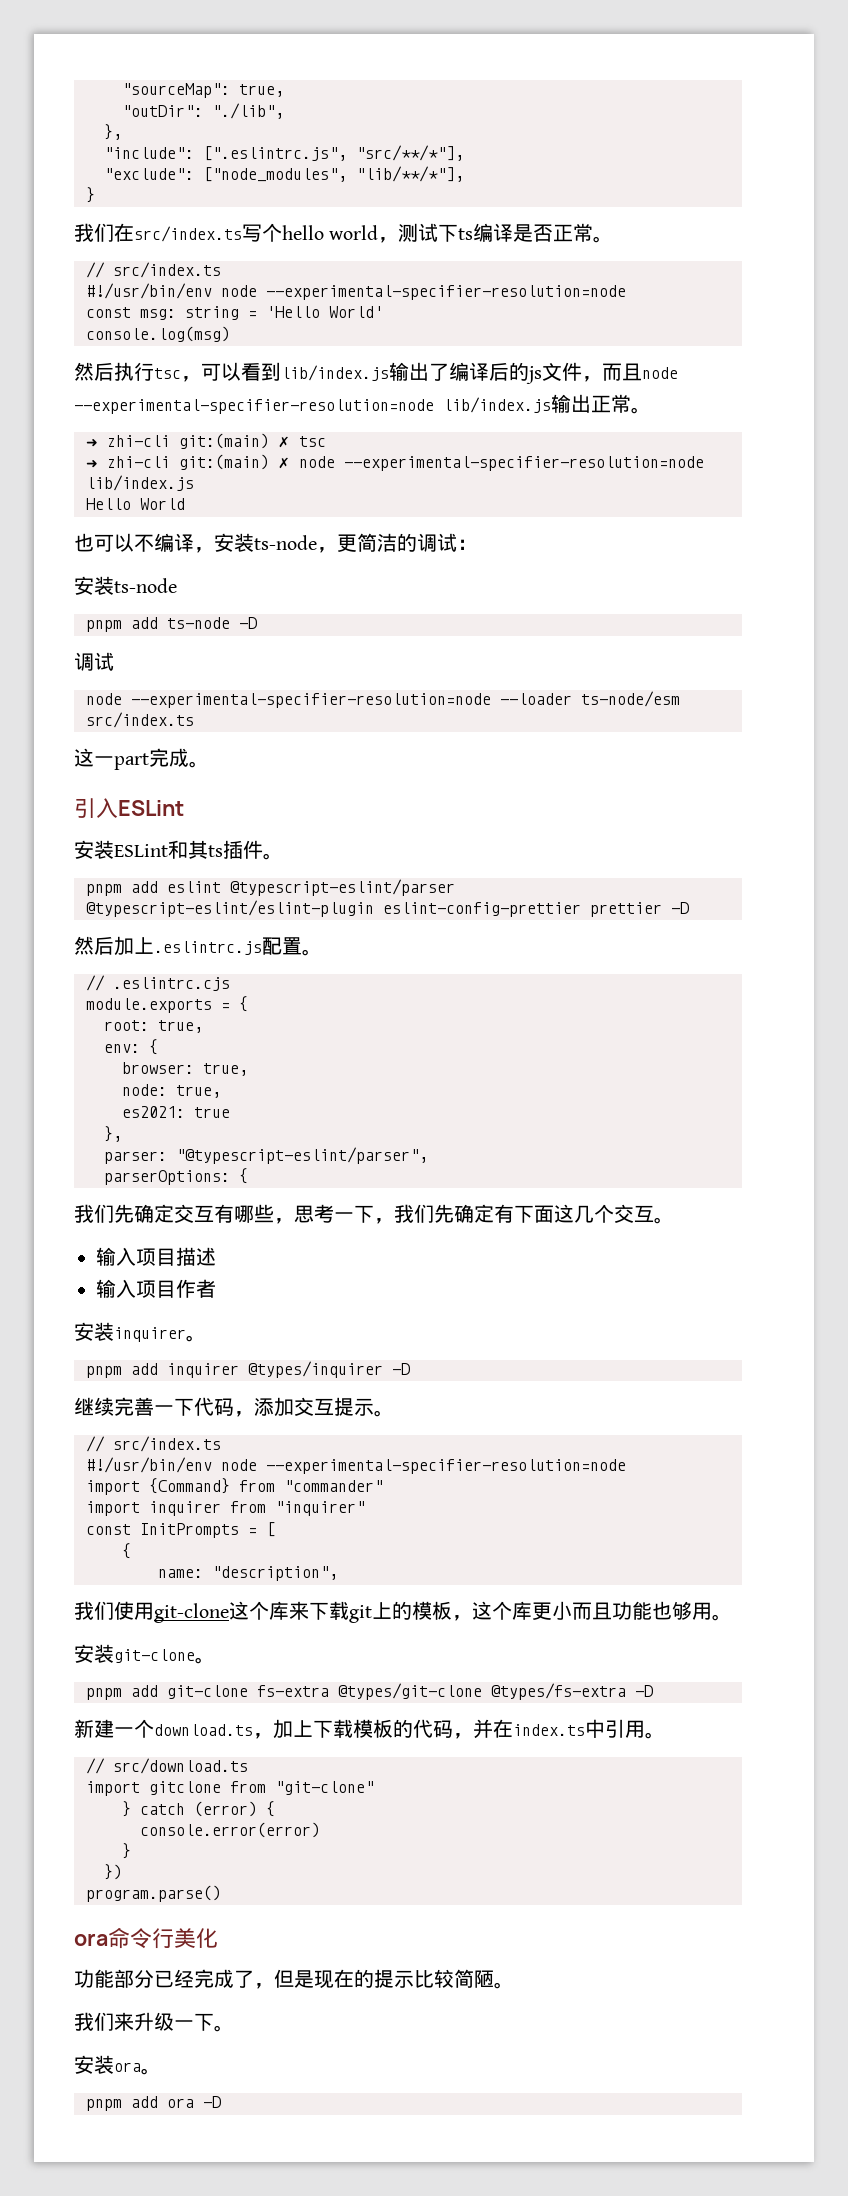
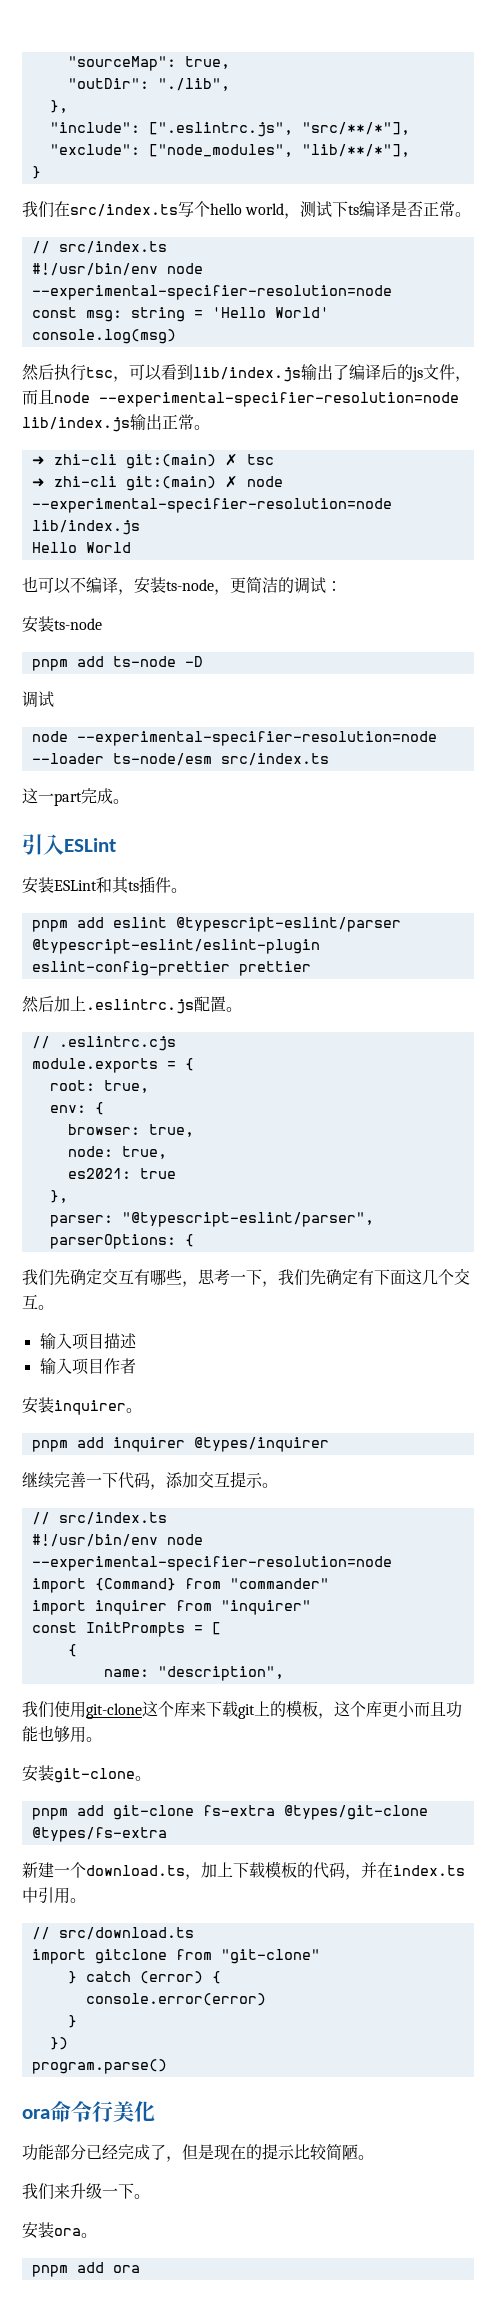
- pnpm add eslint @typescript-eslint/parser @typescript-eslint/eslint-plugin eslint-config-prettier prettier -D
+ pnpm add eslint @typescript-eslint/parser @typescript-eslint/eslint-plugin eslint-config-prettier prettier
- pnpm add inquirer @types/inquirer -D
+ pnpm add inquirer @types/inquirer
- pnpm add git-clone fs-extra @types/git-clone @types/fs-extra -D
+ pnpm add git-clone fs-extra @types/git-clone @types/fs-extra
- pnpm add ora -D
+ pnpm add ora

